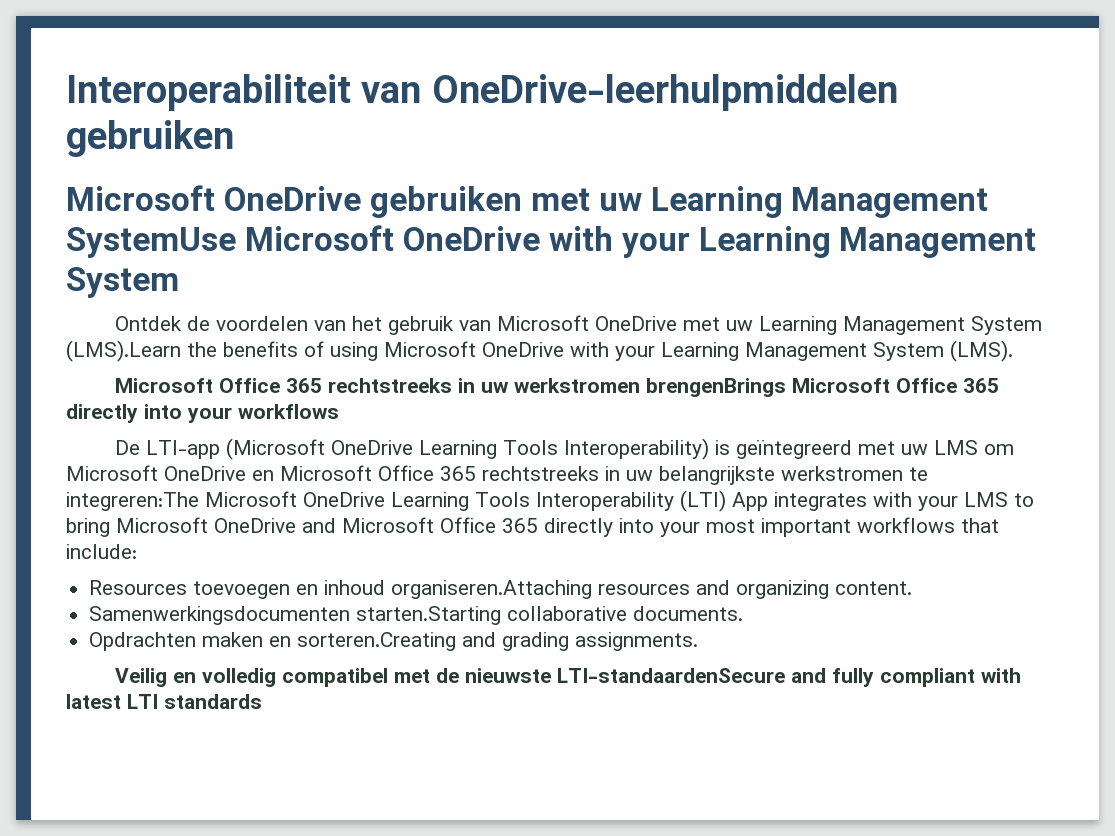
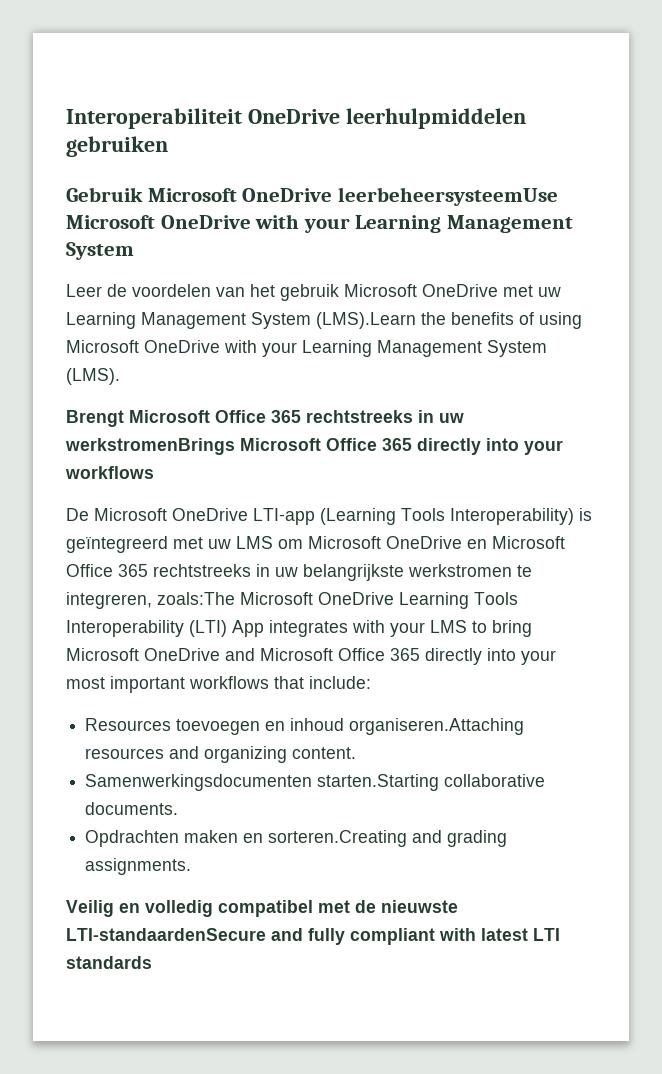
- Interoperabiliteit van OneDrive-leerhulpmiddelen gebruiken
+ Interoperabiliteit OneDrive leerhulpmiddelen gebruiken
- Microsoft OneDrive gebruiken met uw Learning Management SystemUse Microsoft OneDrive with your Learning Management System
+ Gebruik Microsoft OneDrive leerbeheersysteemUse Microsoft OneDrive with your Learning Management System
- Ontdek de voordelen van het gebruik van Microsoft OneDrive met uw Learning Management System (LMS).Learn the benefits of using Microsoft OneDrive with your Learning Management System (LMS).
+ Leer de voordelen van het gebruik Microsoft OneDrive met uw Learning Management System (LMS).Learn the benefits of using Microsoft OneDrive with your Learning Management System (LMS).
- Microsoft Office 365 rechtstreeks in uw werkstromen brengenBrings Microsoft Office 365 directly into your workflows
+ Brengt Microsoft Office 365 rechtstreeks in uw werkstromenBrings Microsoft Office 365 directly into your workflows
- De LTI-app (Microsoft OneDrive Learning Tools Interoperability) is geïntegreerd met uw LMS om Microsoft OneDrive en Microsoft Office 365 rechtstreeks in uw belangrijkste werkstromen te integreren:The Microsoft OneDrive Learning Tools Interoperability (LTI) App integrates with your LMS to bring Microsoft OneDrive and Microsoft Office 365 directly into your most important workflows that include:
+ De Microsoft OneDrive LTI-app (Learning Tools Interoperability) is geïntegreerd met uw LMS om Microsoft OneDrive en Microsoft Office 365 rechtstreeks in uw belangrijkste werkstromen te integreren, zoals:The Microsoft OneDrive Learning Tools Interoperability (LTI) App integrates with your LMS to bring Microsoft OneDrive and Microsoft Office 365 directly into your most important workflows that include:

